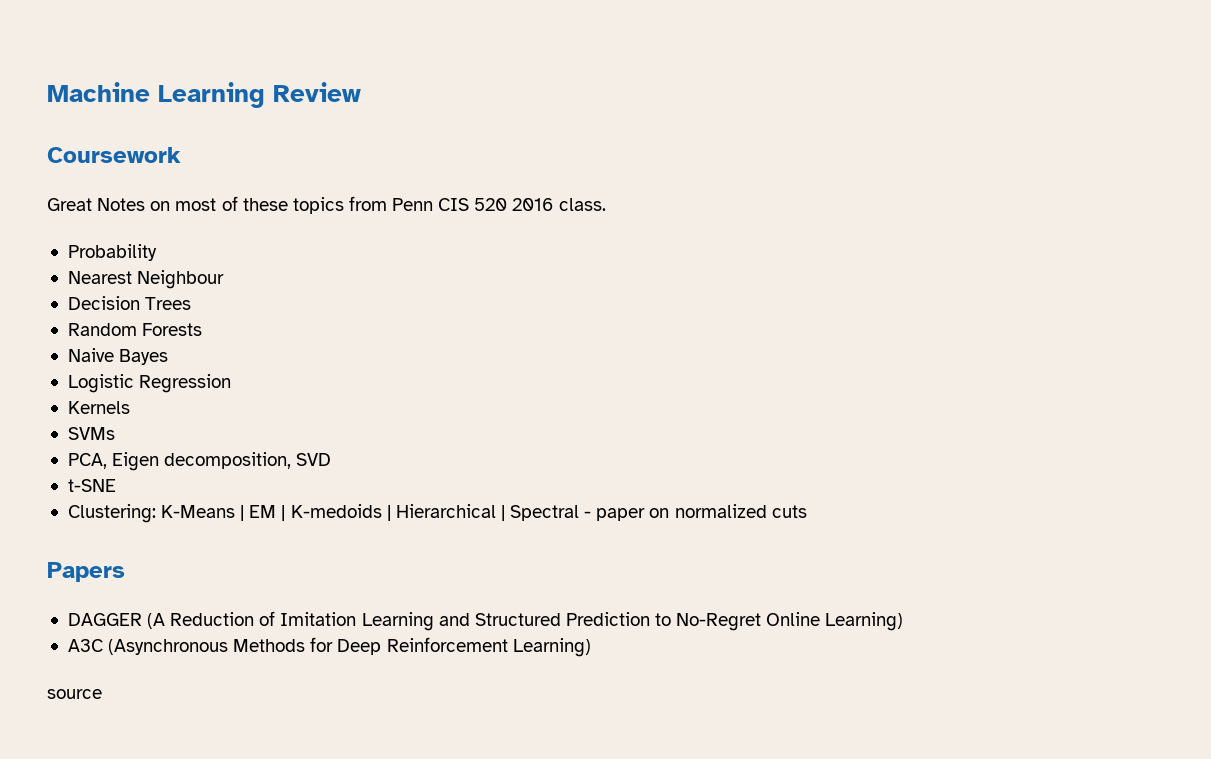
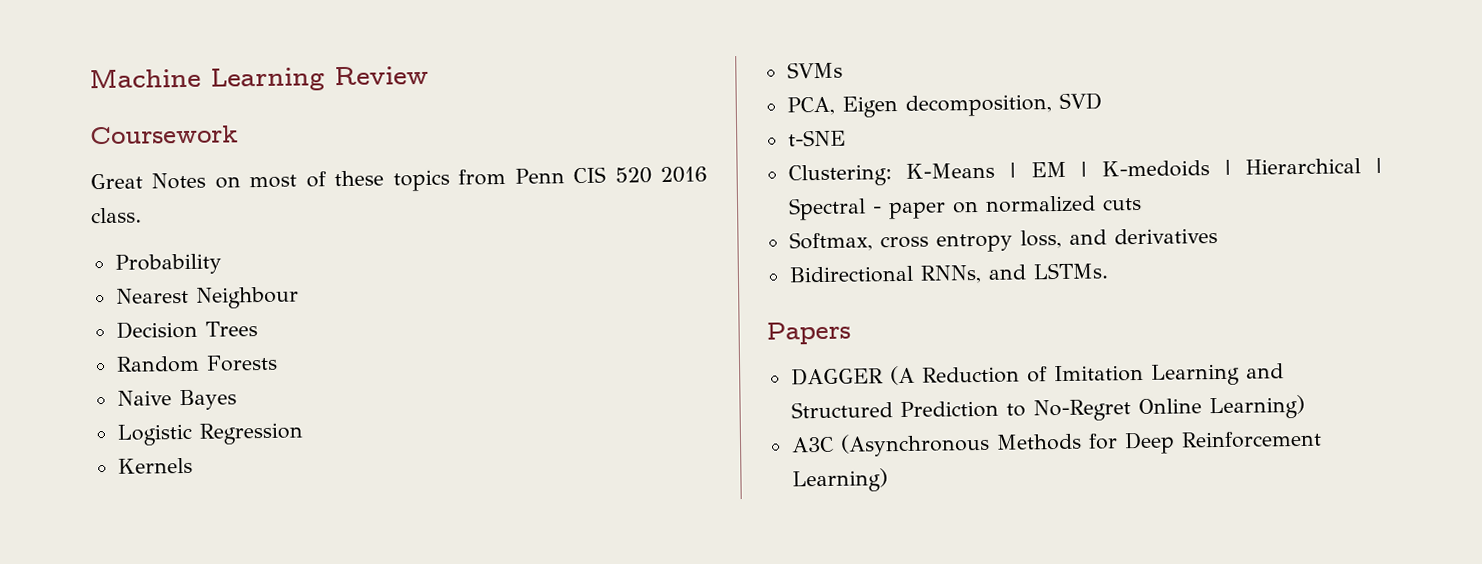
+ Softmax, cross entropy loss, and derivatives
+ Bidirectional RNNs, and LSTMs.
- source

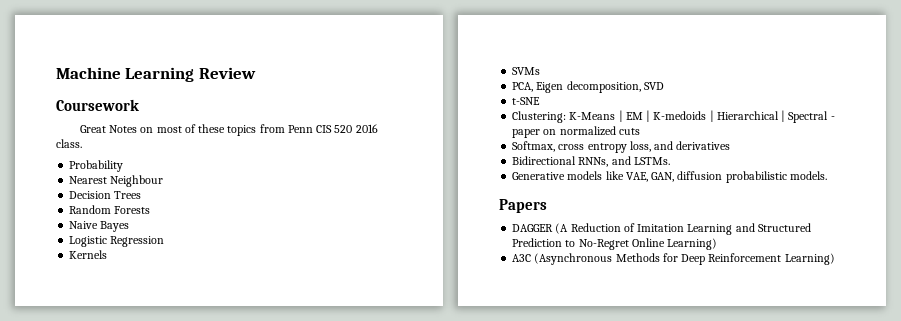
+ Generative models like VAE, GAN, diffusion probabilistic models.

